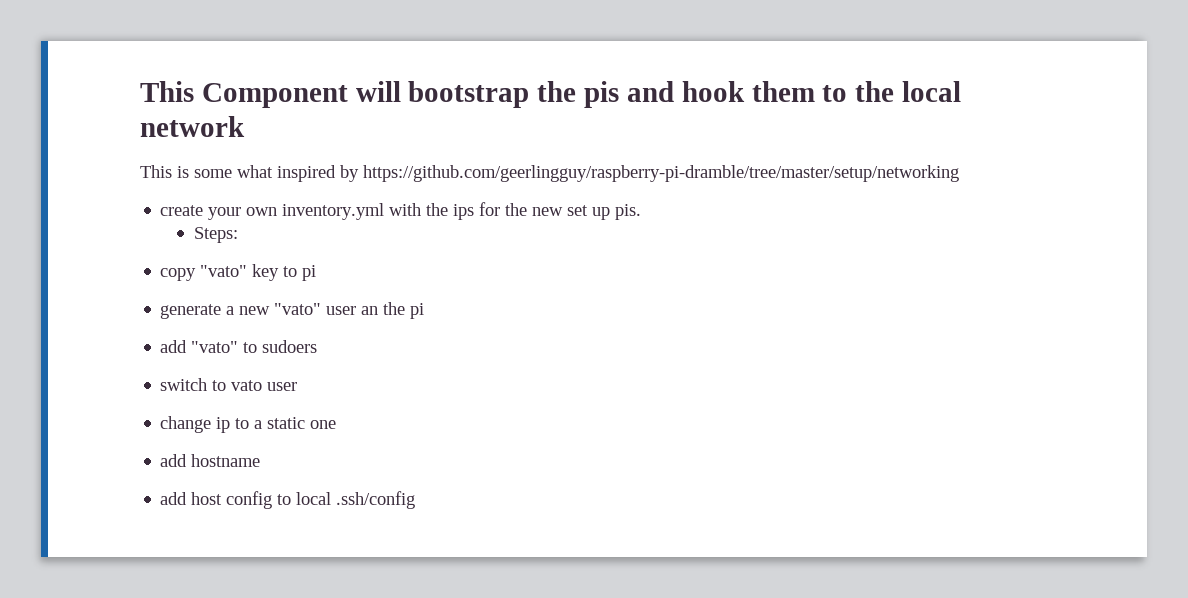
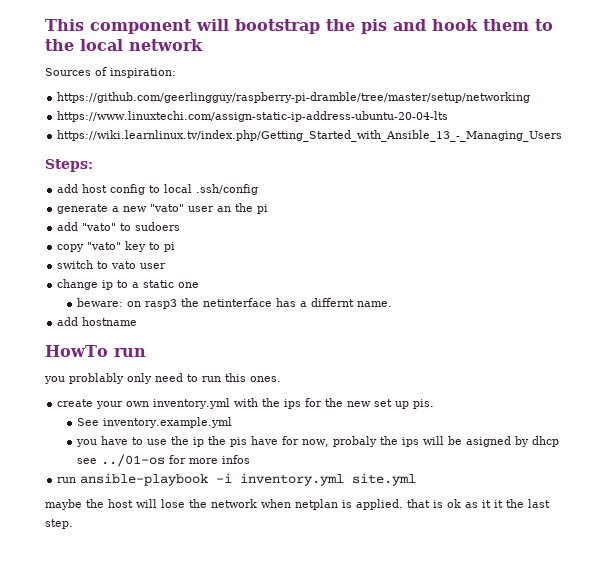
- This Component will bootstrap the pis and hook them to the local network
+ This component will bootstrap the pis and hook them to the local network
- This is some what inspired by https://github.com/geerlingguy/raspberry-pi-dramble/tree/master/setup/networking
+ Sources of inspiration:
+ https://github.com/geerlingguy/raspberry-pi-dramble/tree/master/setup/networking
+ https://www.linuxtechi.com/assign-static-ip-address-ubuntu-20-04-lts
+ https://wiki.learnlinux.tv/index.php/Getting_Started_with_Ansible_13_-_Managing_Users
+ Steps:
+ add host config to local .ssh/config
+ generate a new "vato" user an the pi
+ add "vato" to sudoers
+ copy "vato" key to pi
+ switch to vato user
+ change ip to a static one
+ beware: on rasp3 the netinterface has a differnt name.
+ add hostname
+ HowTo run
+ you problably only need to run this ones.
- Steps:
- copy "vato" key to pi
- generate a new "vato" user an the pi
- add "vato" to sudoers
- switch to vato user
- change ip to a static one
- add hostname
- add host config to local .ssh/config
+ See inventory.example.yml
+ you have to use the ip the pis have for now, probaly the ips will be asigned by dhcp see ../01-os for more infos
+ run ansible-playbook -i inventory.yml site.yml
+ maybe the host will lose the network when netplan is applied. that is ok as it it the last step.

